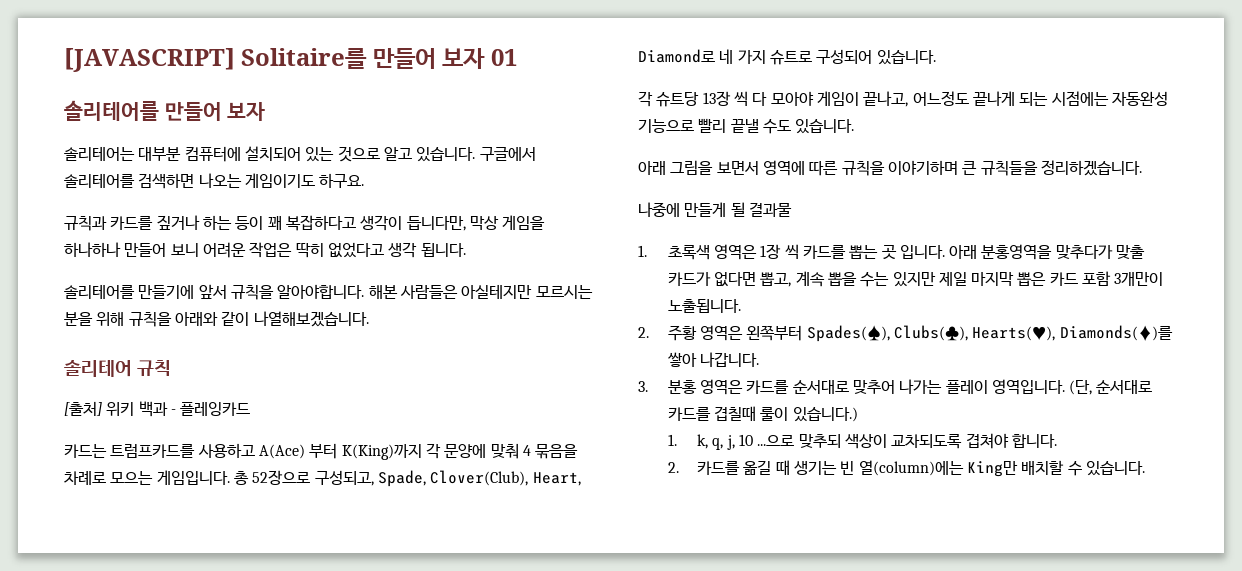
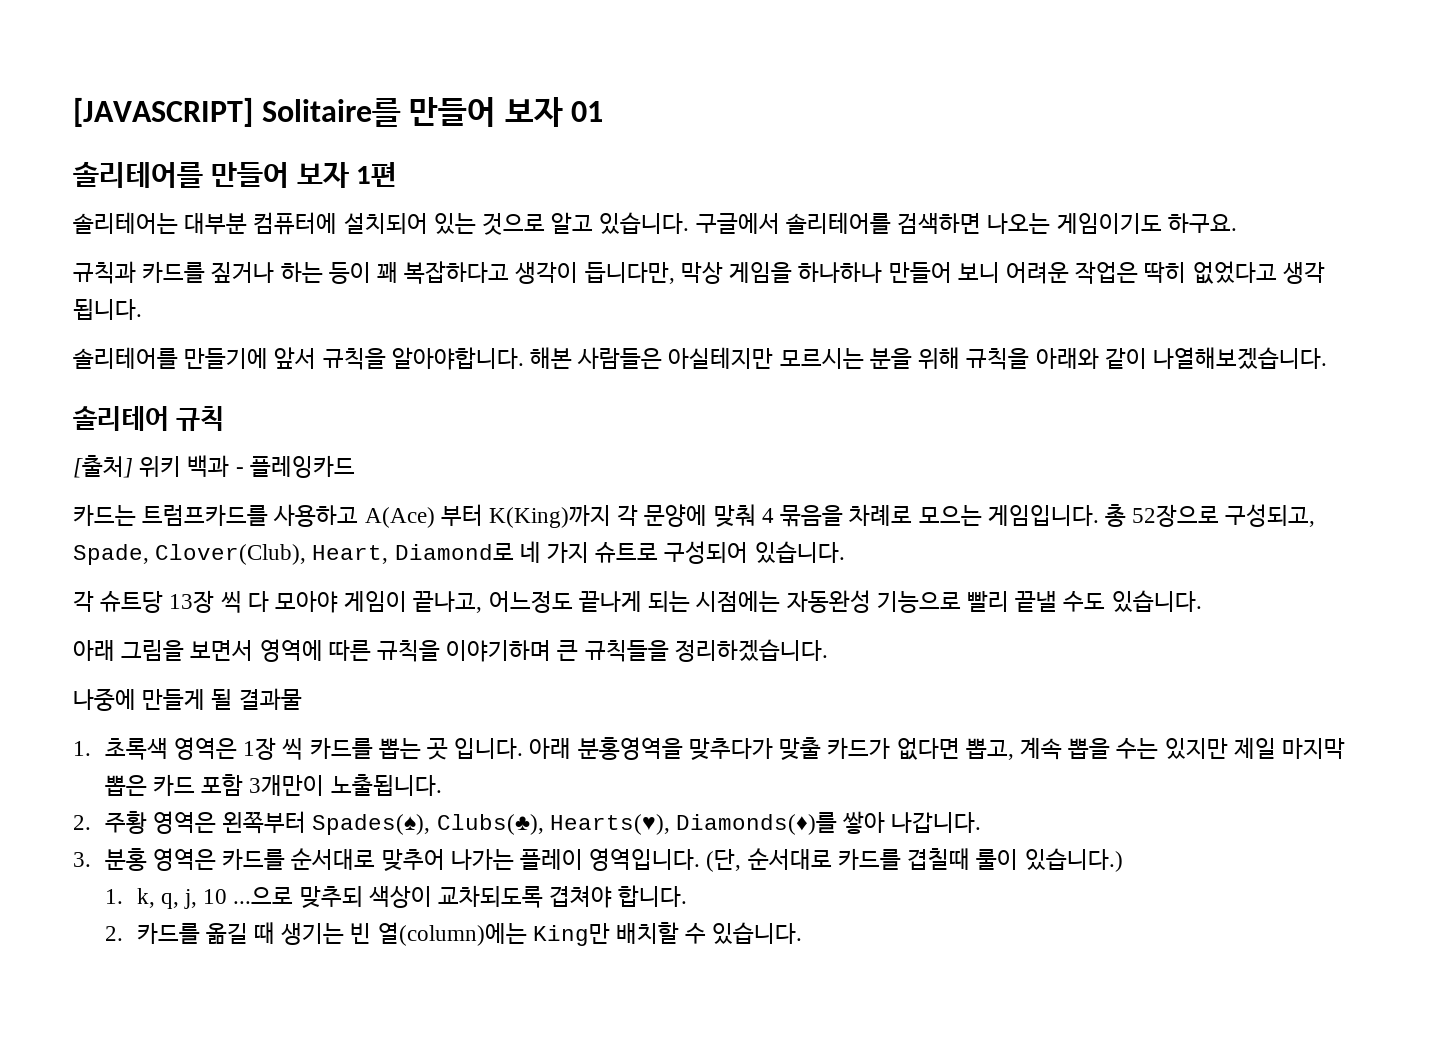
- 솔리테어를 만들어 보자
+ 솔리테어를 만들어 보자 1편

